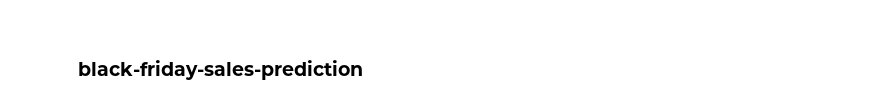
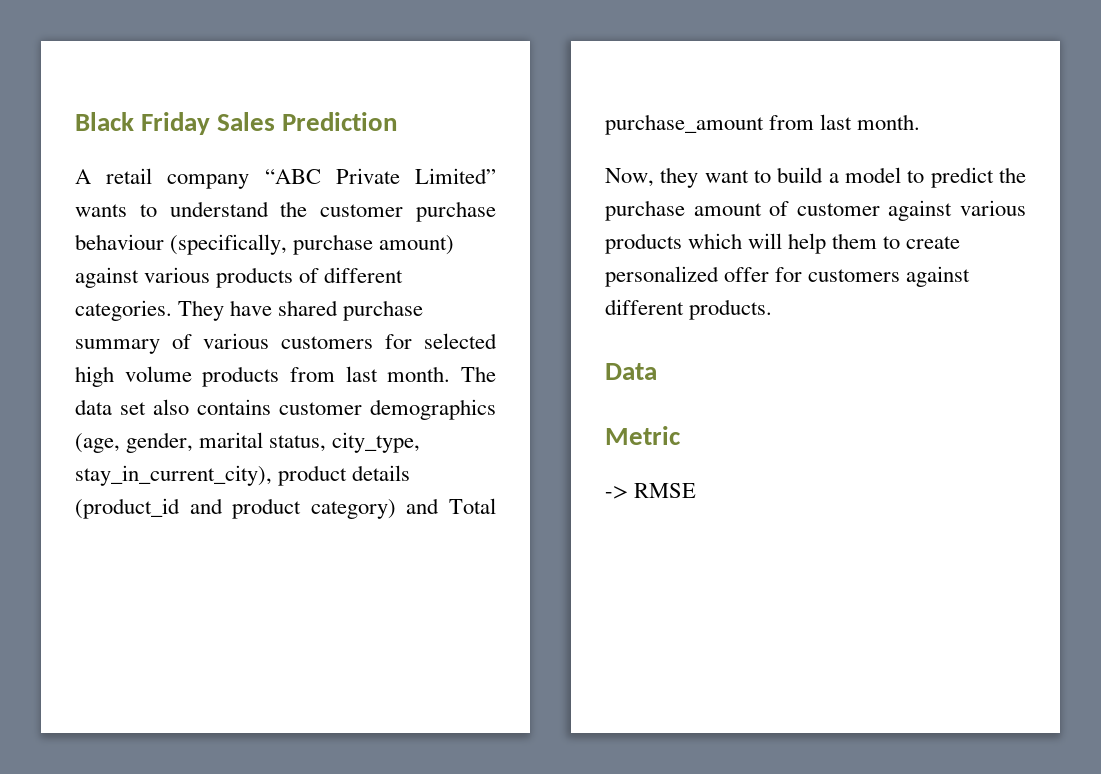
- black-friday-sales-prediction
+ Black Friday Sales Prediction
+ A retail company “ABC Private Limited” wants to understand the customer purchase behaviour (specifically, purchase amount) against various products of different categories. They have shared purchase summary of various customers for selected high volume products from last month. The data set also contains customer demographics (age, gender, marital status, city_type, stay_in_current_city), product details (product_id and product category) and Total purchase_amount from last month.
+ Now, they want to build a model to predict the purchase amount of customer against various products which will help them to create personalized offer for customers against different products.
+ Data
+ Metric
+ -> RMSE

